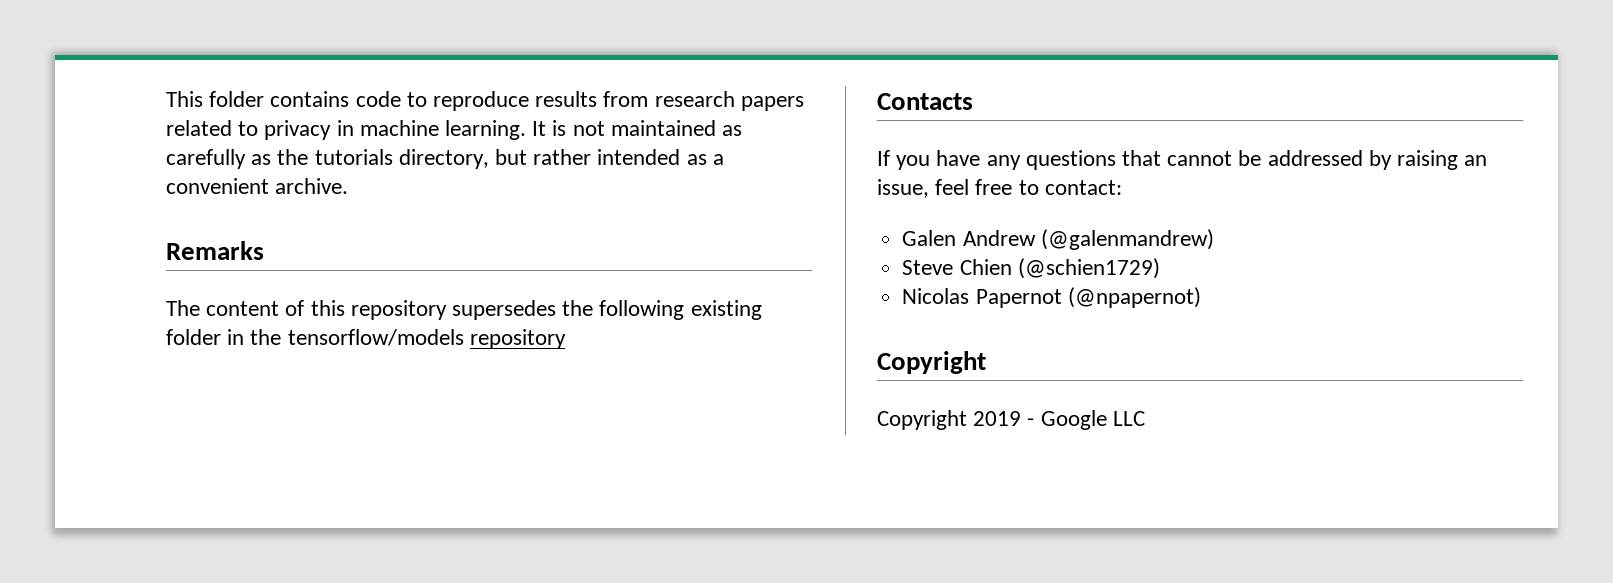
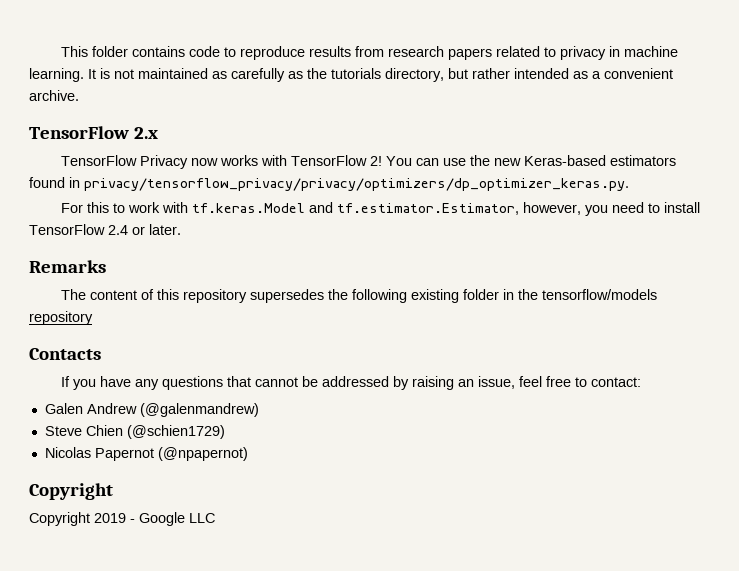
+ TensorFlow 2.x
+ TensorFlow Privacy now works with TensorFlow 2! You can use the new Keras-based estimators found in privacy/tensorflow_privacy/privacy/optimizers/dp_optimizer_keras.py.
+ For this to work with tf.keras.Model and tf.estimator.Estimator, however, you need to install TensorFlow 2.4 or later.

